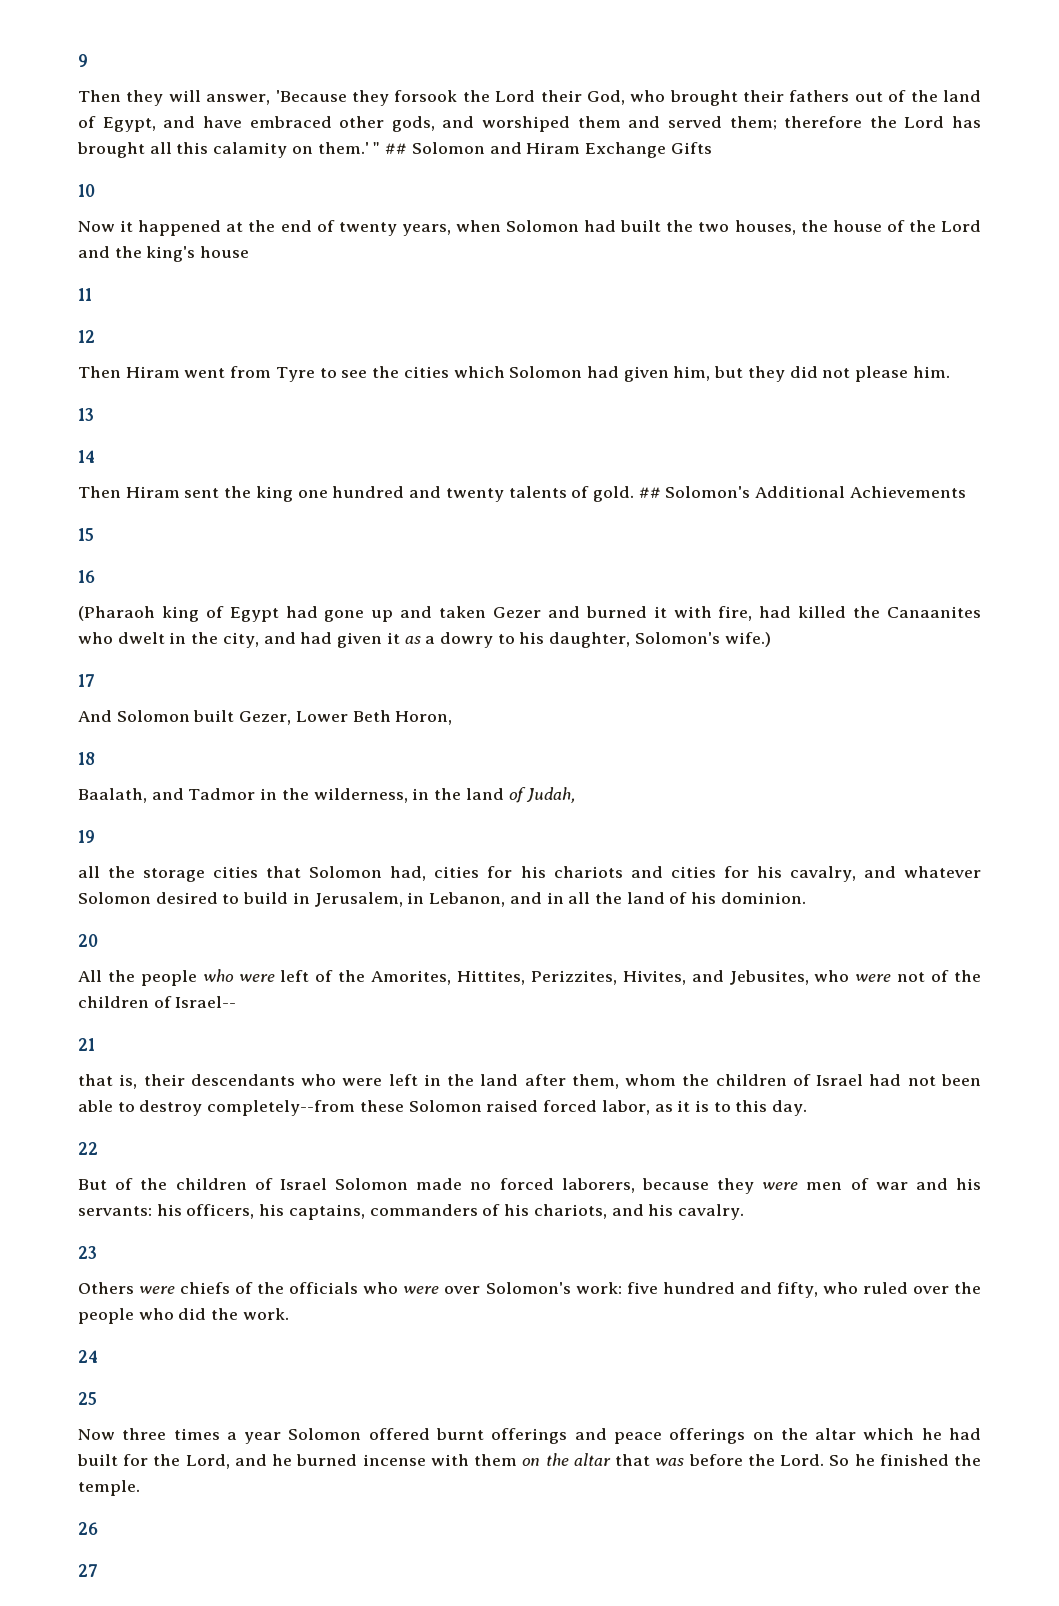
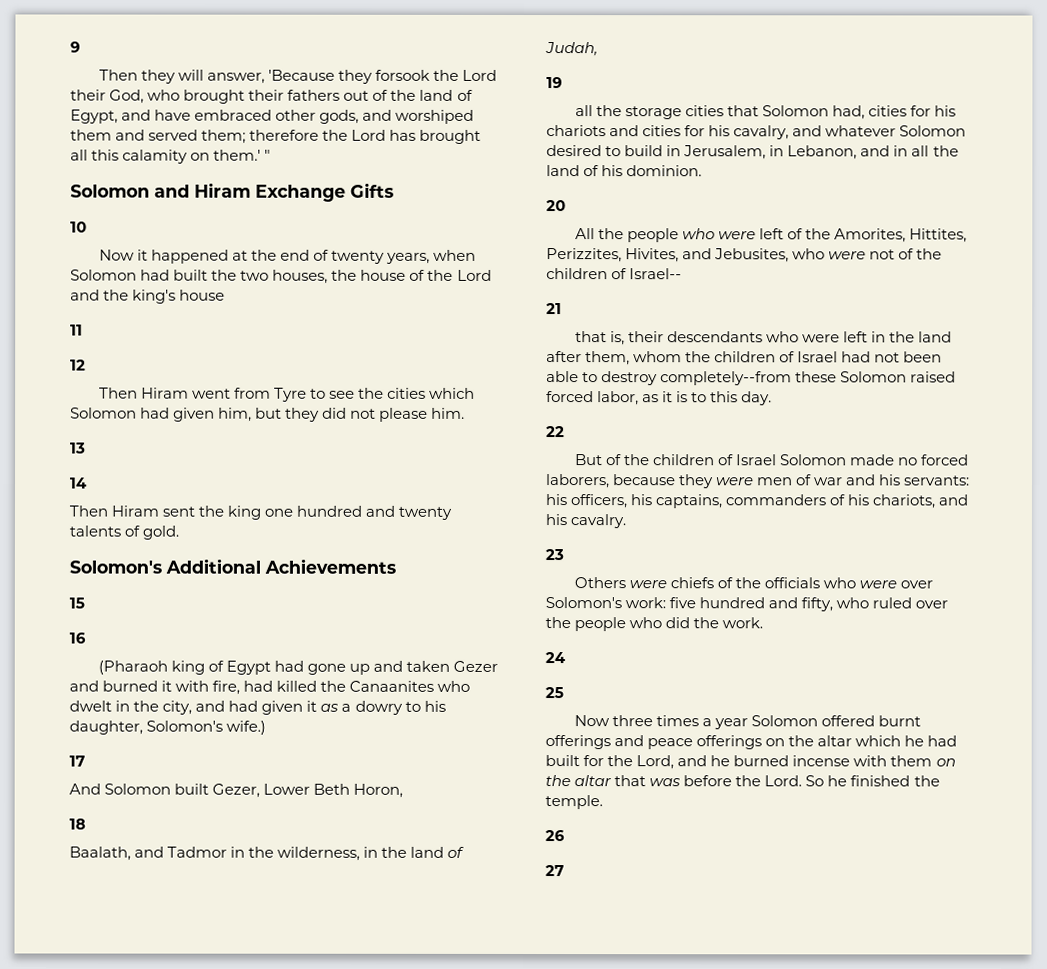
- " ## Solomon and Hiram Exchange Gifts
+ "
+ Solomon and Hiram Exchange Gifts
- Then Hiram sent the king one hundred and twenty talents of gold. ## Solomon's Additional Achievements
+ Then Hiram sent the king one hundred and twenty talents of gold.
+ Solomon's Additional Achievements

